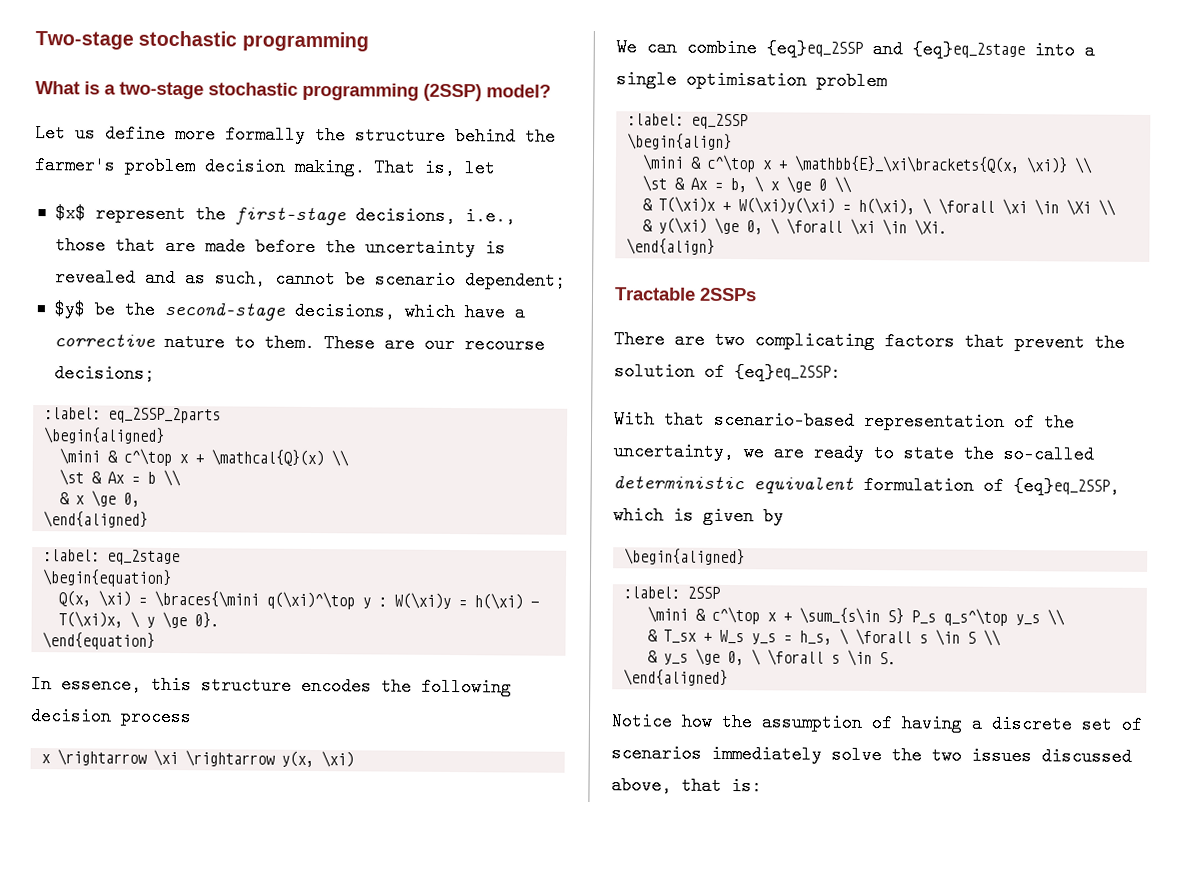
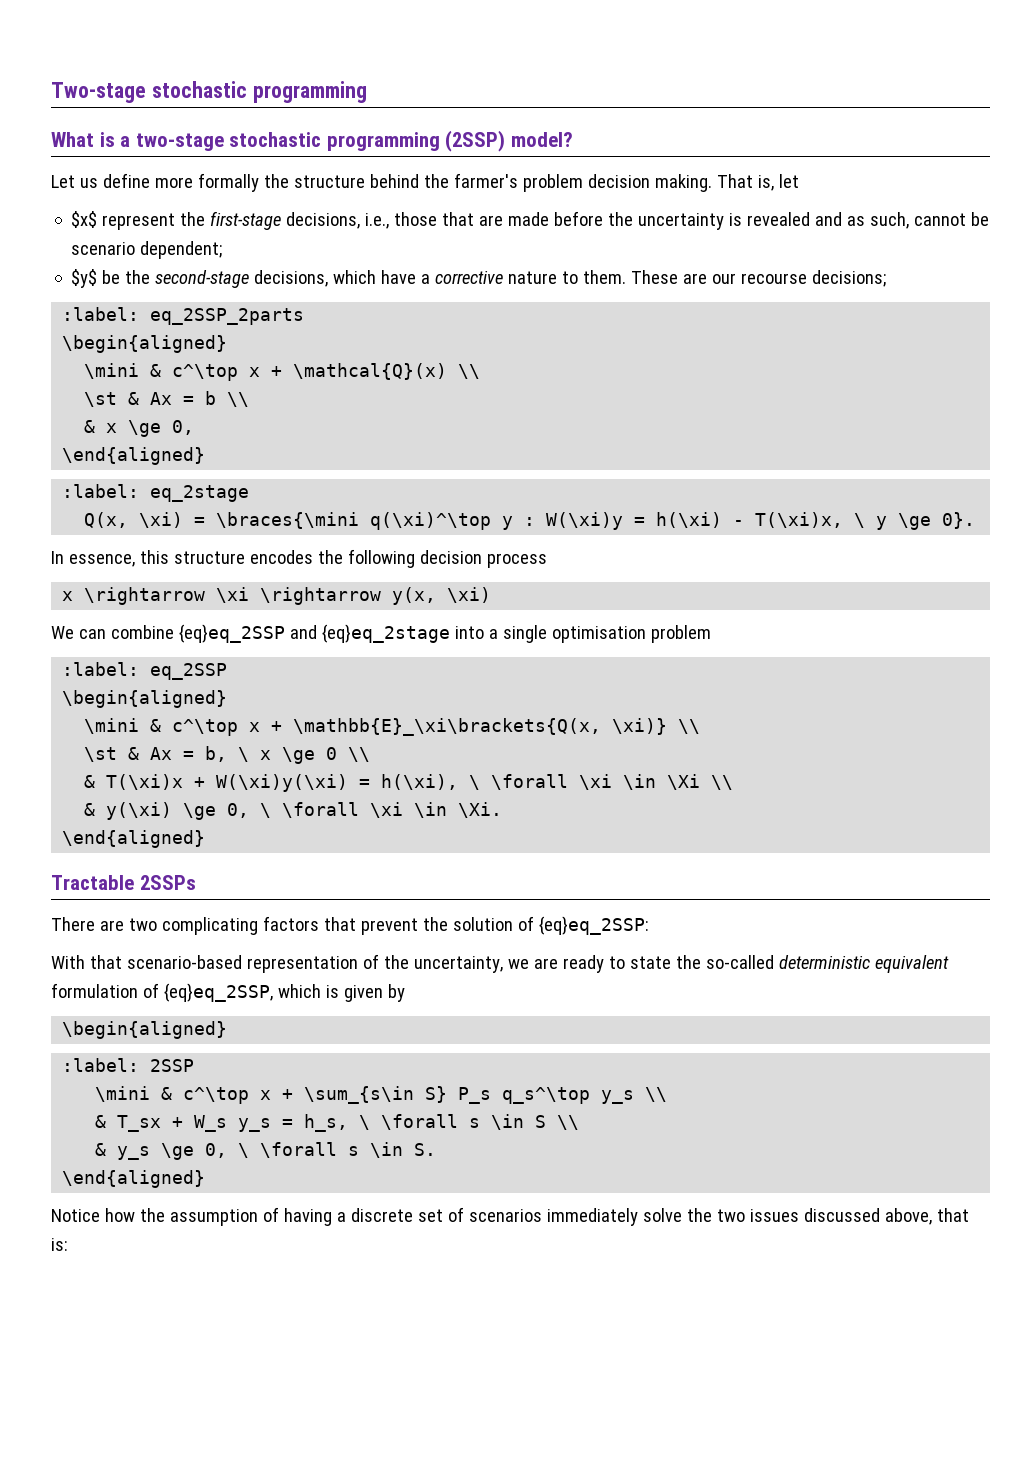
- \begin{equation}
- \end{equation}
  :label: eq_2SSP
- \begin{align}
+ \begin{aligned}
  & y(\xi) \ge 0, \ \forall \xi \in \Xi.
- \end{align}
+ \end{aligned}

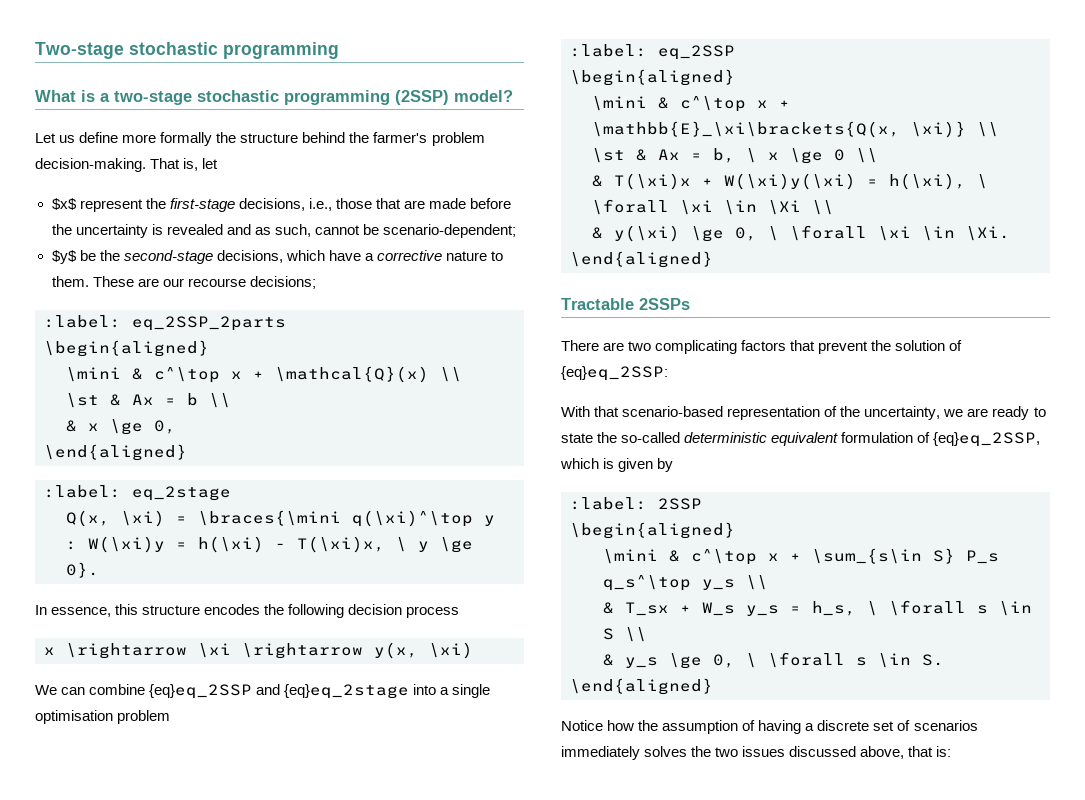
- Let us define more formally the structure behind the farmer's problem decision making.
+ Let us define more formally the structure behind the farmer's problem decision-making.
- $x$ represent the first-stage decisions, i.e., those that are made before the uncertainty is revealed and as such, cannot be scenario dependent;
+ $x$ represent the first-stage decisions, i.e., those that are made before the uncertainty is revealed and as such, cannot be scenario-dependent;
  With that scenario-based representation of the uncertainty, we are ready to state the so-called deterministic equivalent formulation of {eq}eq_2SSP, which is given by
- \begin{aligned}
  :label: 2SSP
+ \begin{aligned}
- Notice how the assumption of having a discrete set of scenarios immediately solve the two issues discussed above, that is:
+ Notice how the assumption of having a discrete set of scenarios immediately solves the two issues discussed above, that is:

